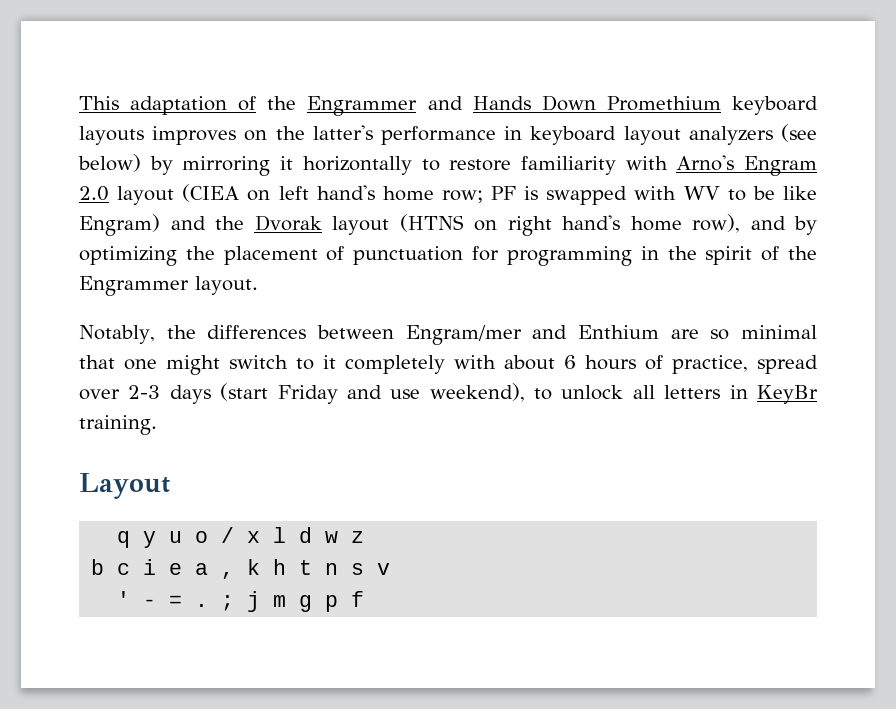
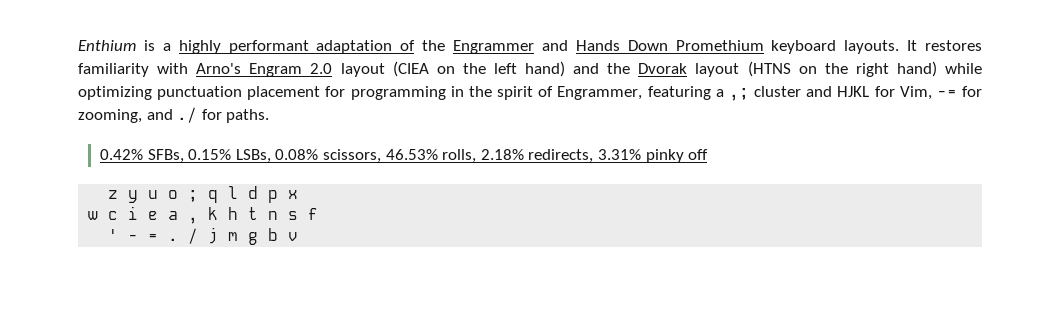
- This adaptation of the Engrammer and Hands Down Promethium keyboard layouts improves on the latter's performance in keyboard layout analyzers (see below) by mirroring it horizontally to restore familiarity with Arno's Engram 2.0 layout (CIEA on left hand's home row; PF is swapped with WV to be like Engram) and the Dvorak layout (HTNS on right hand's home row), and by optimizing the placement of punctuation for programming in the spirit of the Engrammer layout.
- Notably, the differences between Engram/mer and Enthium are so minimal that one might switch to it completely with about 6 hours of practice, spread over 2-3 days (start Friday and use weekend), to unlock all letters in KeyBr training.
- Layout
- q y u o / x l d w z
- b c i e a , k h t n s v
+ Enthium is a highly performant adaptation of the Engrammer and Hands Down Promethium keyboard layouts. It restores familiarity with Arno's Engram 2.0 layout (CIEA on the left hand) and the Dvorak layout (HTNS on the right hand) while optimizing punctuation placement for programming in the spirit of Engrammer, featuring a ,; cluster and HJKL for Vim, -= for zooming, and ./ for paths.
+ 0.42% SFBs, 0.15% LSBs, 0.08% scissors, 46.53% rolls, 2.18% redirects, 3.31% pinky off
+ z y u o ; q l d p x
+ w c i e a , k h t n s f
- ' - = . ; j m g p f
+ ' - = . / j m g b v

